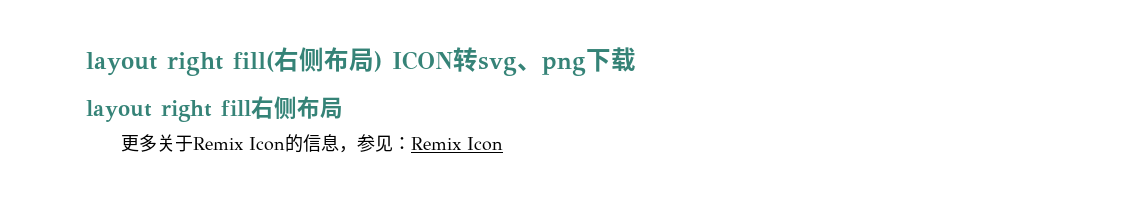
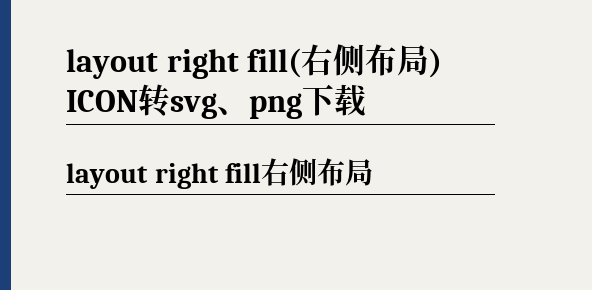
- 更多关于Remix Icon的信息，参见：Remix Icon

